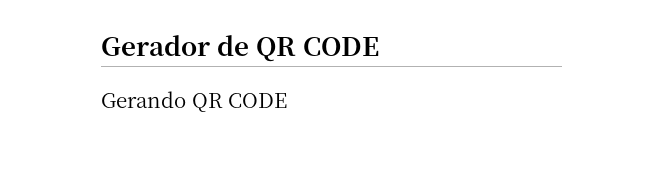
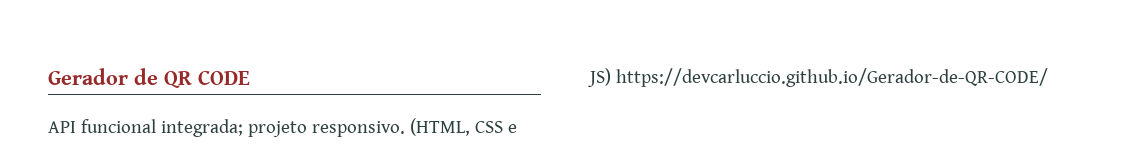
- Gerando QR CODE
+ API funcional integrada; projeto responsivo. (HTML, CSS e JS) https://devcarluccio.github.io/Gerador-de-QR-CODE/

